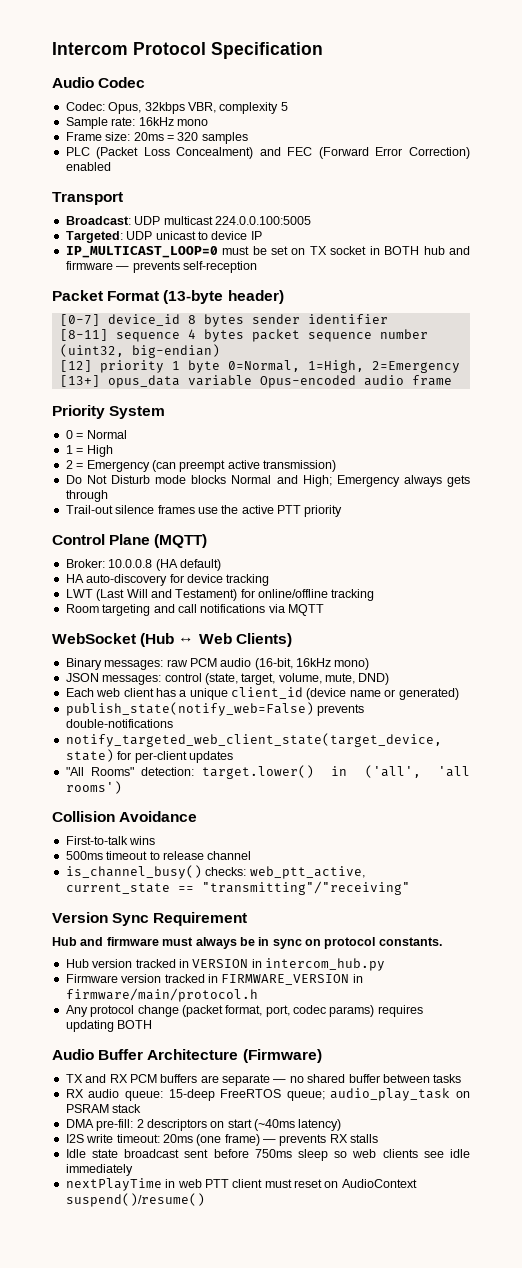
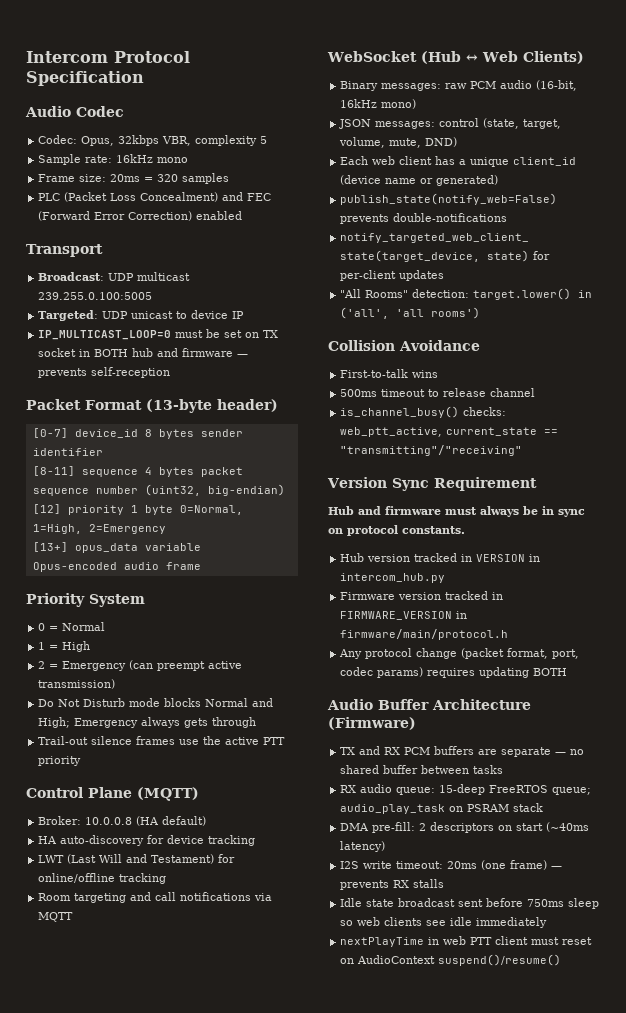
- Broadcast: UDP multicast 224.0.0.100:5005
+ Broadcast: UDP multicast 239.255.0.100:5005

